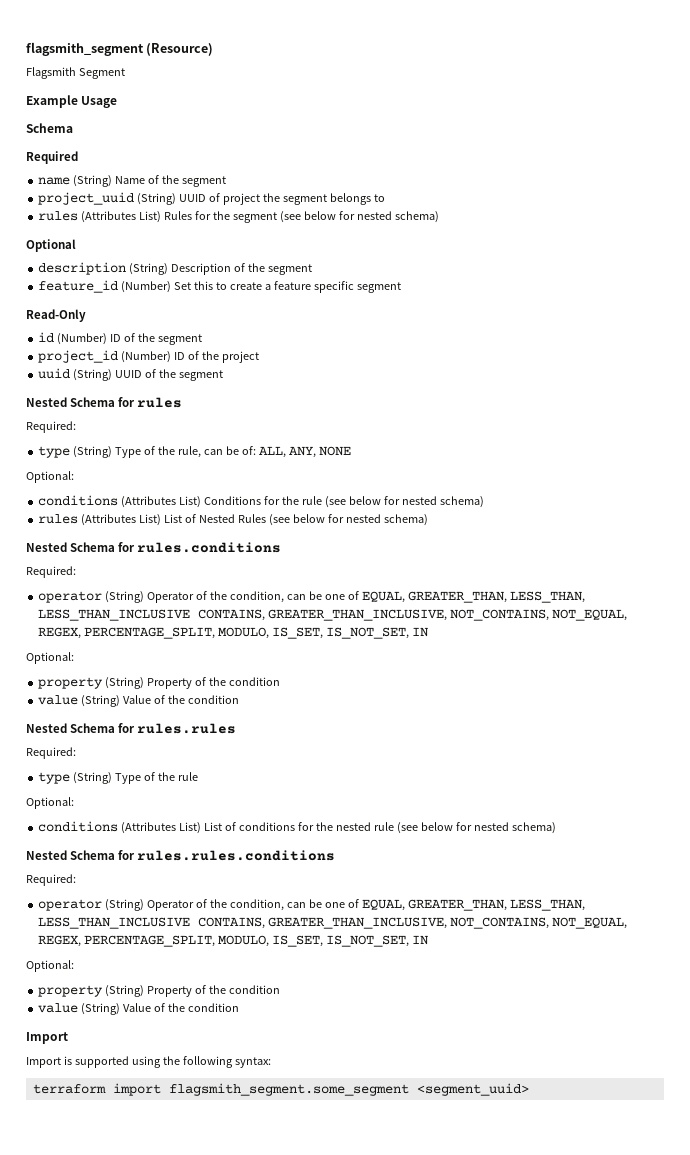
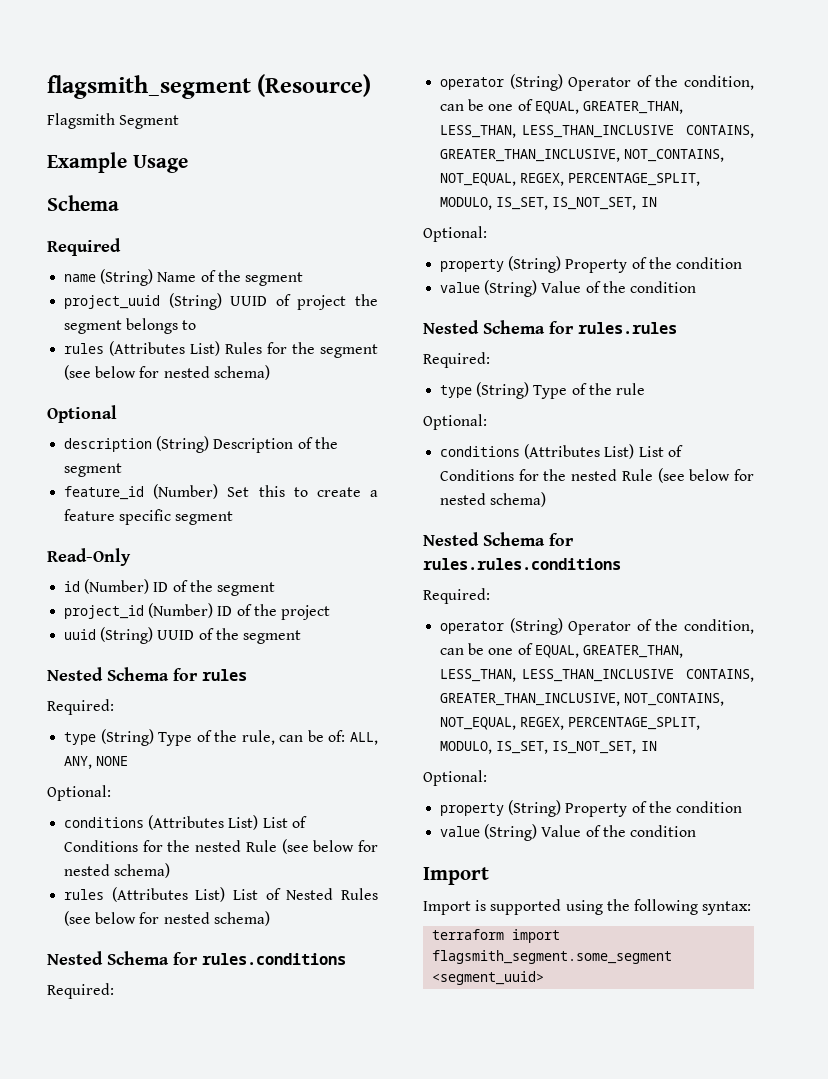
  type (String) Type of the rule, can be of: ALL, ANY, NONE
  Optional:
- conditions (Attributes List) Conditions for the rule (see below for nested schema)
+ conditions (Attributes List) List of Conditions for the nested Rule (see below for nested schema)
  type (String) Type of the rule
  Optional:
- conditions (Attributes List) List of conditions for the nested rule (see below for nested schema)
+ conditions (Attributes List) List of Conditions for the nested Rule (see below for nested schema)

